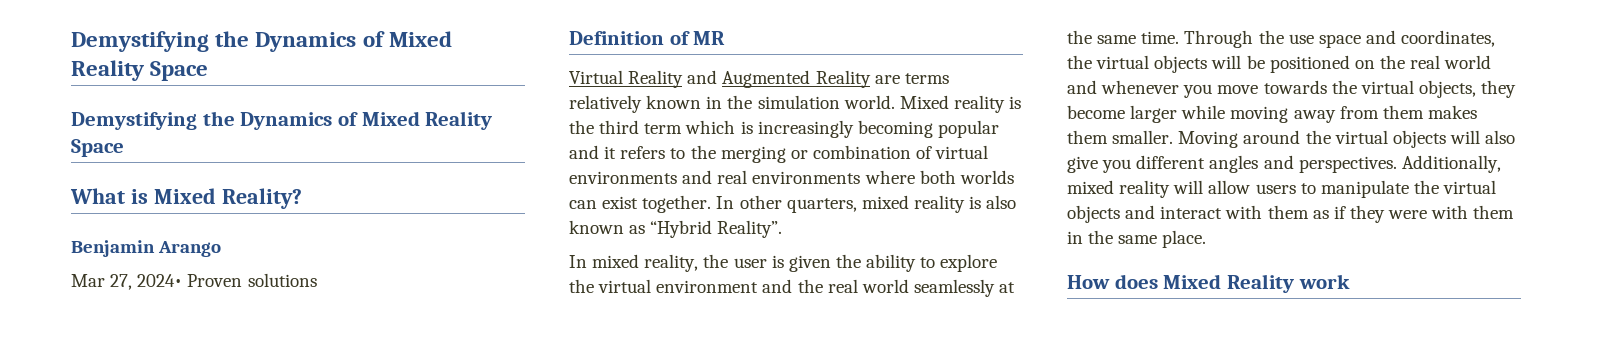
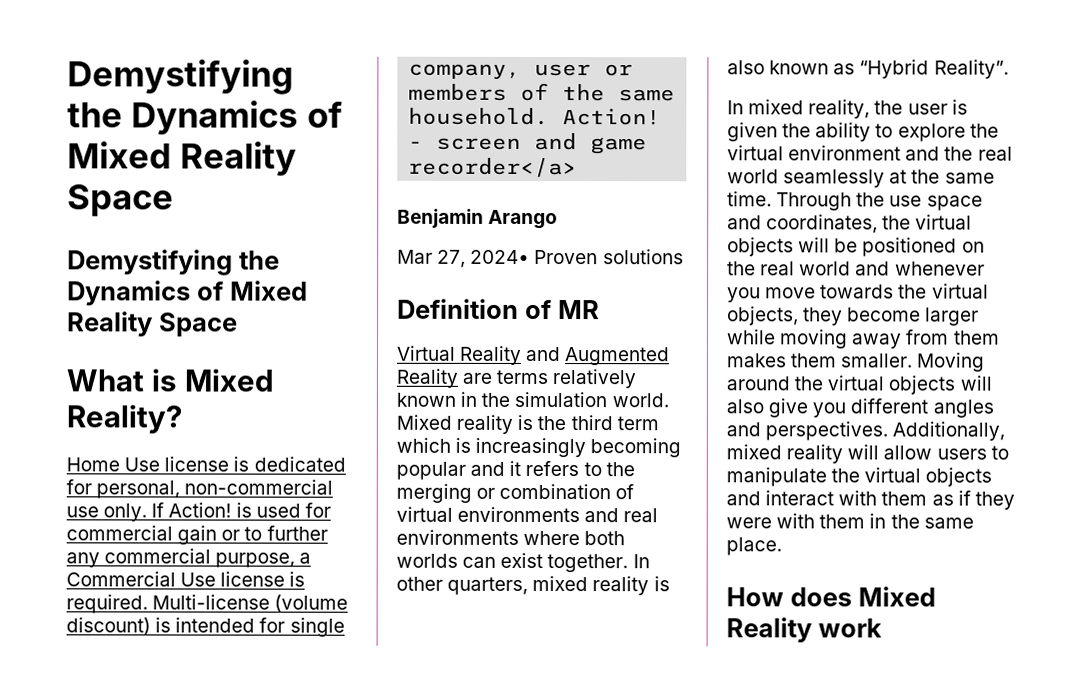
+ Home Use license is dedicated for personal, non-commercial use only. If Action! is used for commercial gain or to further any commercial purpose, a Commercial Use license is required. Multi-license (volume discount) is intended for single
+ company, user or members of the same household. Action! - screen and game recorder</a>

